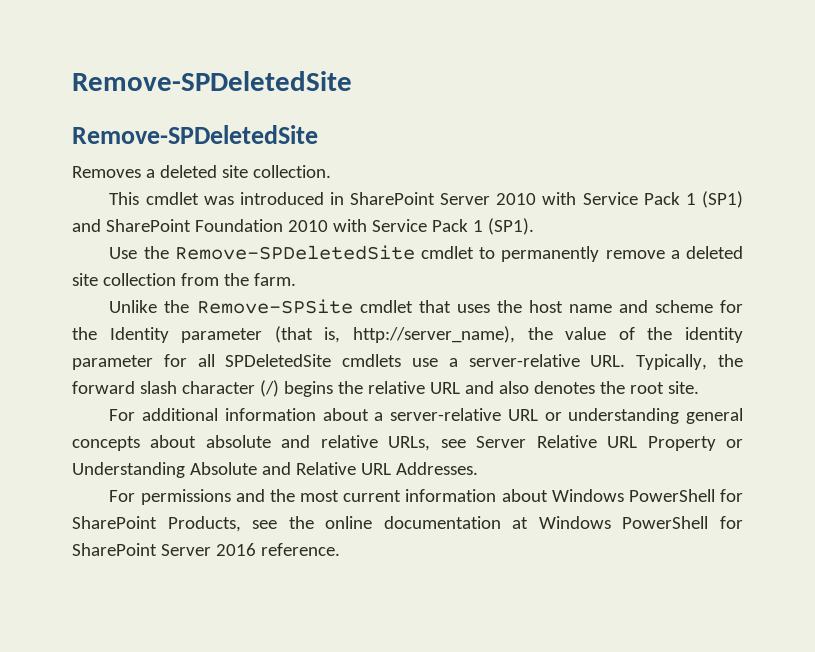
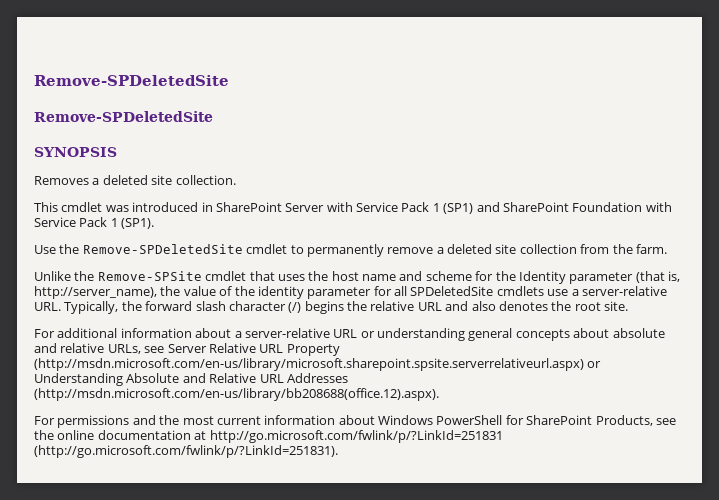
+ SYNOPSIS
- This cmdlet was introduced in SharePoint Server 2010 with Service Pack 1 (SP1) and SharePoint Foundation 2010 with Service Pack 1 (SP1).
+ This cmdlet was introduced in SharePoint Server with Service Pack 1 (SP1) and SharePoint Foundation with Service Pack 1 (SP1).
- For additional information about a server-relative URL or understanding general concepts about absolute and relative URLs, see Server Relative URL Property or Understanding Absolute and Relative URL Addresses.
+ For additional information about a server-relative URL or understanding general concepts about absolute and relative URLs, see Server Relative URL Property (http://msdn.microsoft.com/en-us/library/microsoft.sharepoint.spsite.serverrelativeurl.aspx) or Understanding Absolute and Relative URL Addresses (http://msdn.microsoft.com/en-us/library/bb208688(office.12).aspx).
- For permissions and the most current information about Windows PowerShell for SharePoint Products, see the online documentation at Windows PowerShell for SharePoint Server 2016 reference.
+ For permissions and the most current information about Windows PowerShell for SharePoint Products, see the online documentation at http://go.microsoft.com/fwlink/p/?LinkId=251831 (http://go.microsoft.com/fwlink/p/?LinkId=251831).

